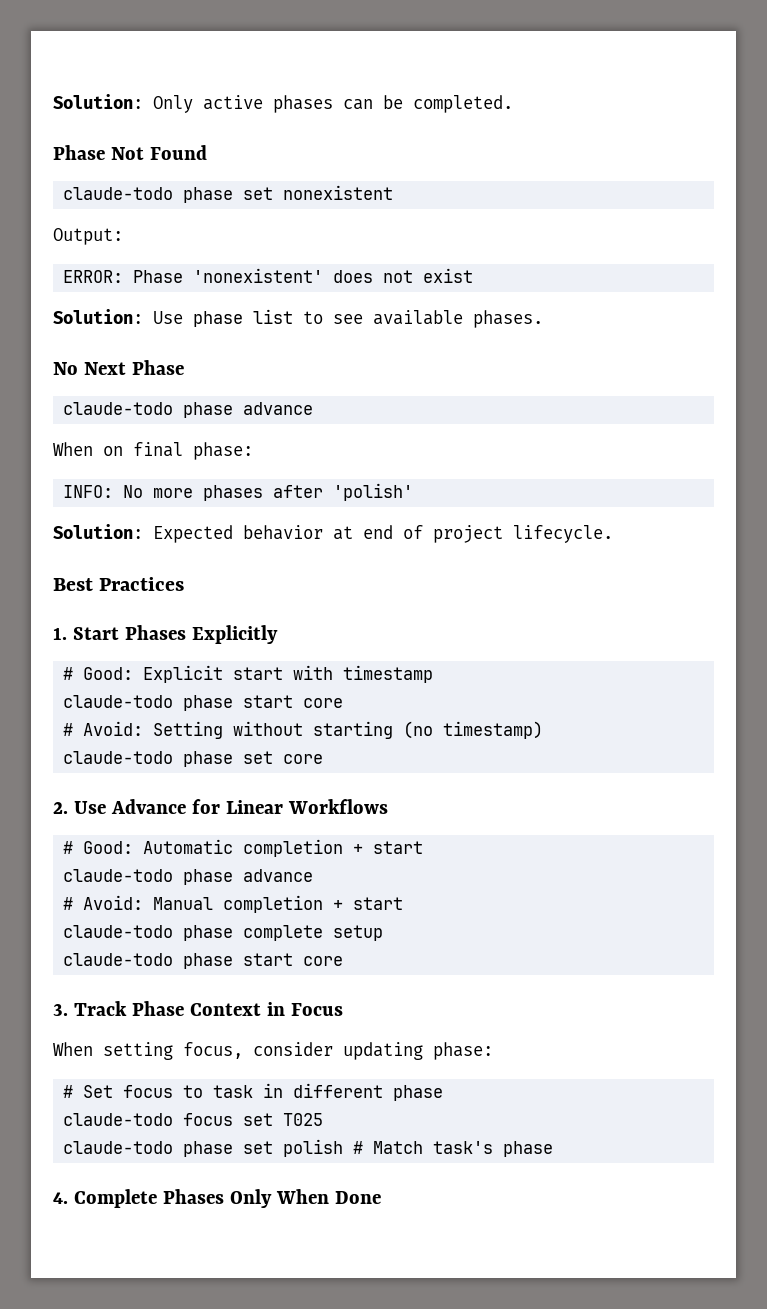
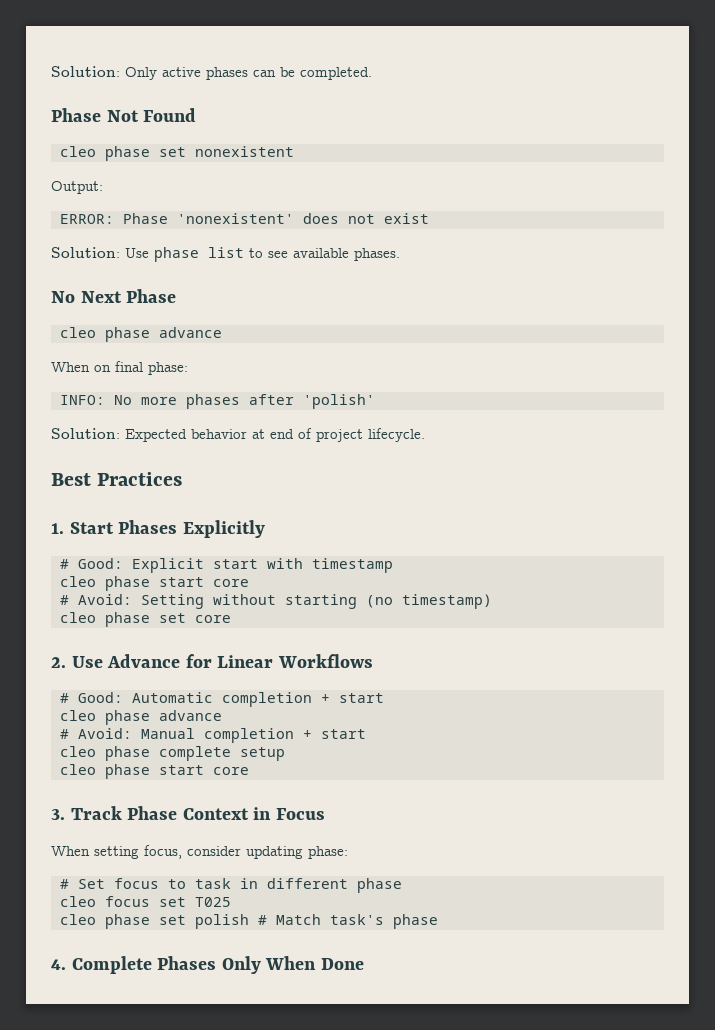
- claude-todo phase set nonexistent
+ cleo phase set nonexistent
  No Next Phase
- claude-todo phase advance
+ cleo phase advance
  # Good: Explicit start with timestamp
- claude-todo phase start core
+ cleo phase start core
- claude-todo phase set core
+ cleo phase set core
  # Good: Automatic completion + start
- claude-todo phase advance
+ cleo phase advance
- claude-todo phase complete setup
- claude-todo phase start core
+ cleo phase complete setup
+ cleo phase start core
- claude-todo focus set T025
+ cleo focus set T025
- claude-todo phase set polish # Match task's phase
+ cleo phase set polish # Match task's phase

